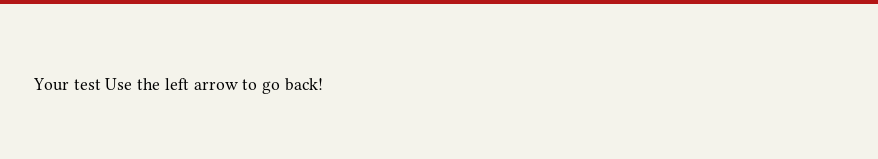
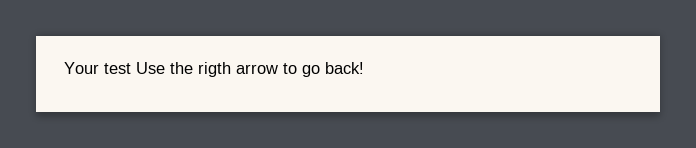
- Your test Use the left arrow to go back!
+ Your test Use the rigth arrow to go back!

